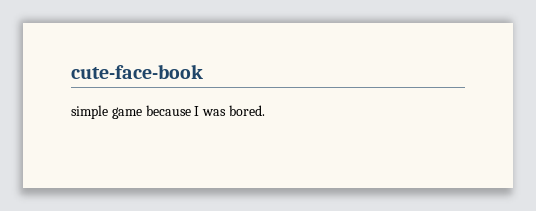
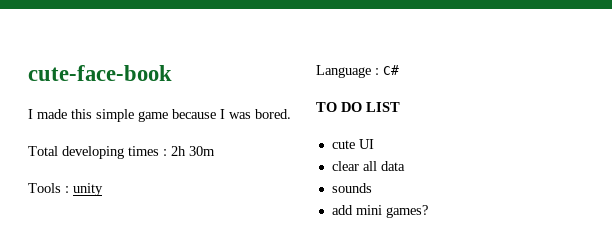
- simple game because I was bored.
+ I made this simple game because I was bored.
+ Total developing times : 2h 30m
+ Tools : unity
+ Language : C#
+ TO DO LIST
+ cute UI
+ clear all data
+ sounds
+ add mini games?

